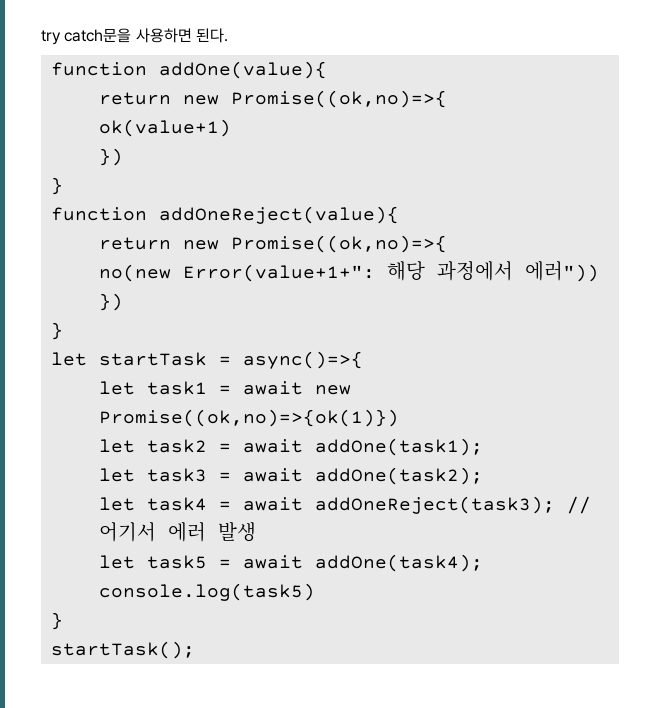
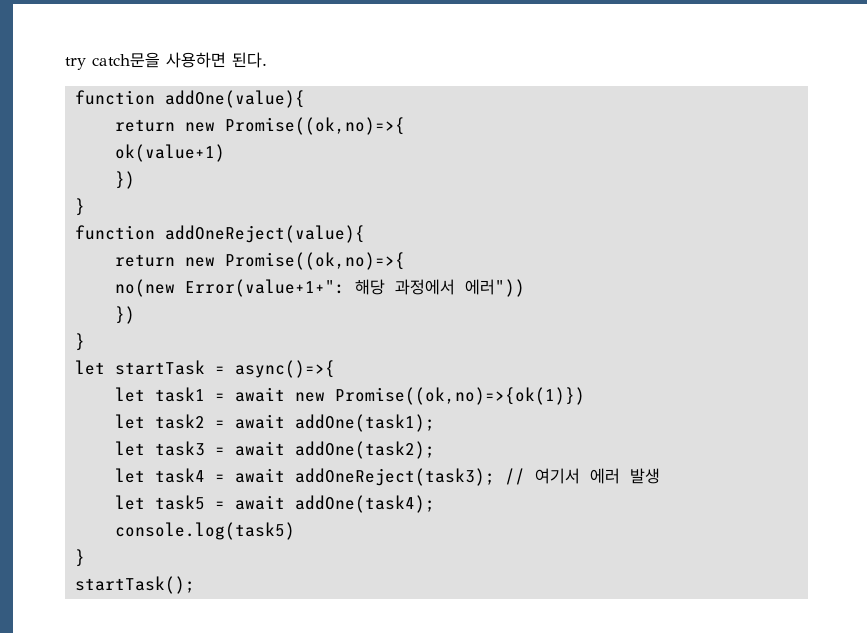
- let task4 = await addOneReject(task3); // 어기서 에러 발생
+ let task4 = await addOneReject(task3); // 여기서 에러 발생

